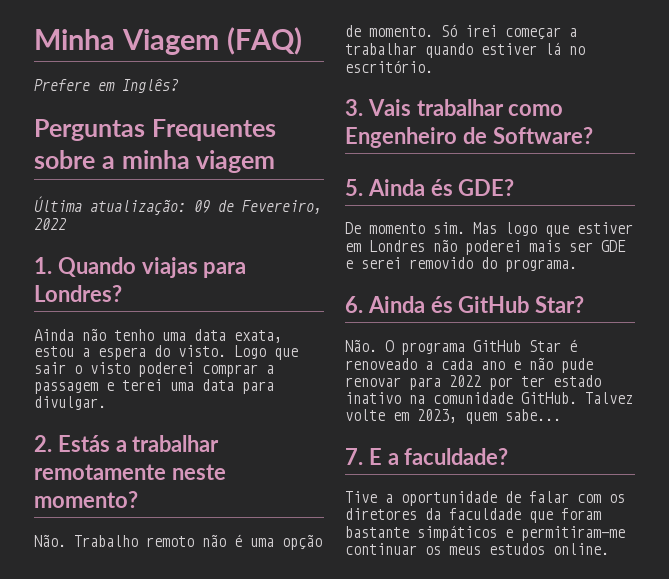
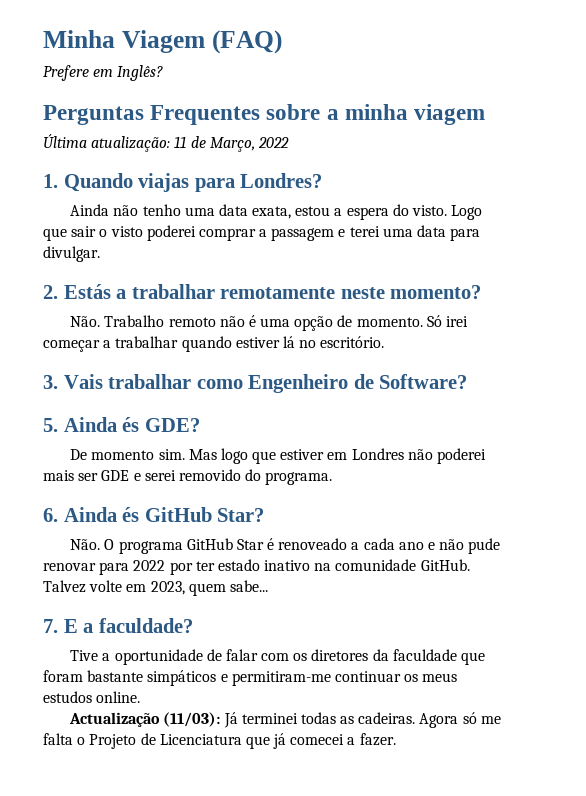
- Última atualização: 09 de Fevereiro, 2022
+ Última atualização: 11 de Março, 2022
+ Actualização (11/03): Já terminei todas as cadeiras. Agora só me falta o Projeto de Licenciatura que já comecei a fazer.

